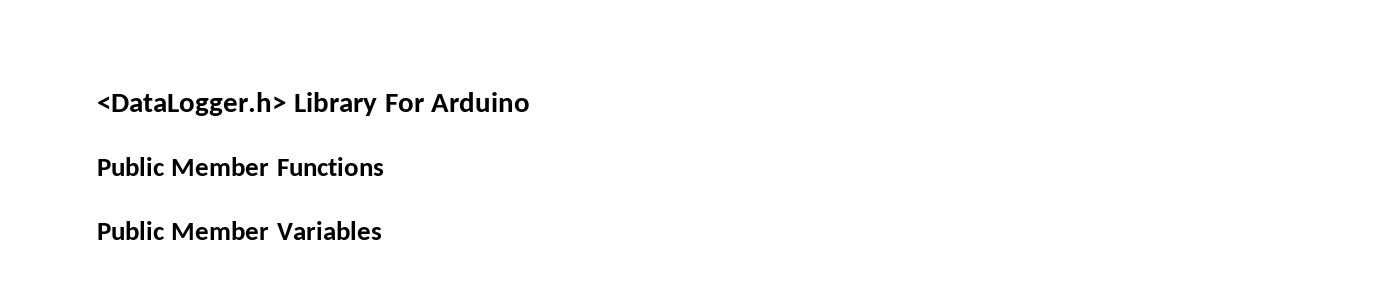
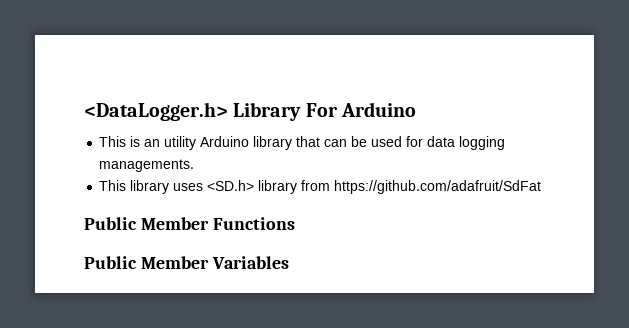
+ This is an utility Arduino library that can be used for data logging managements.
+ This library uses <SD.h> library from https://github.com/adafruit/SdFat

